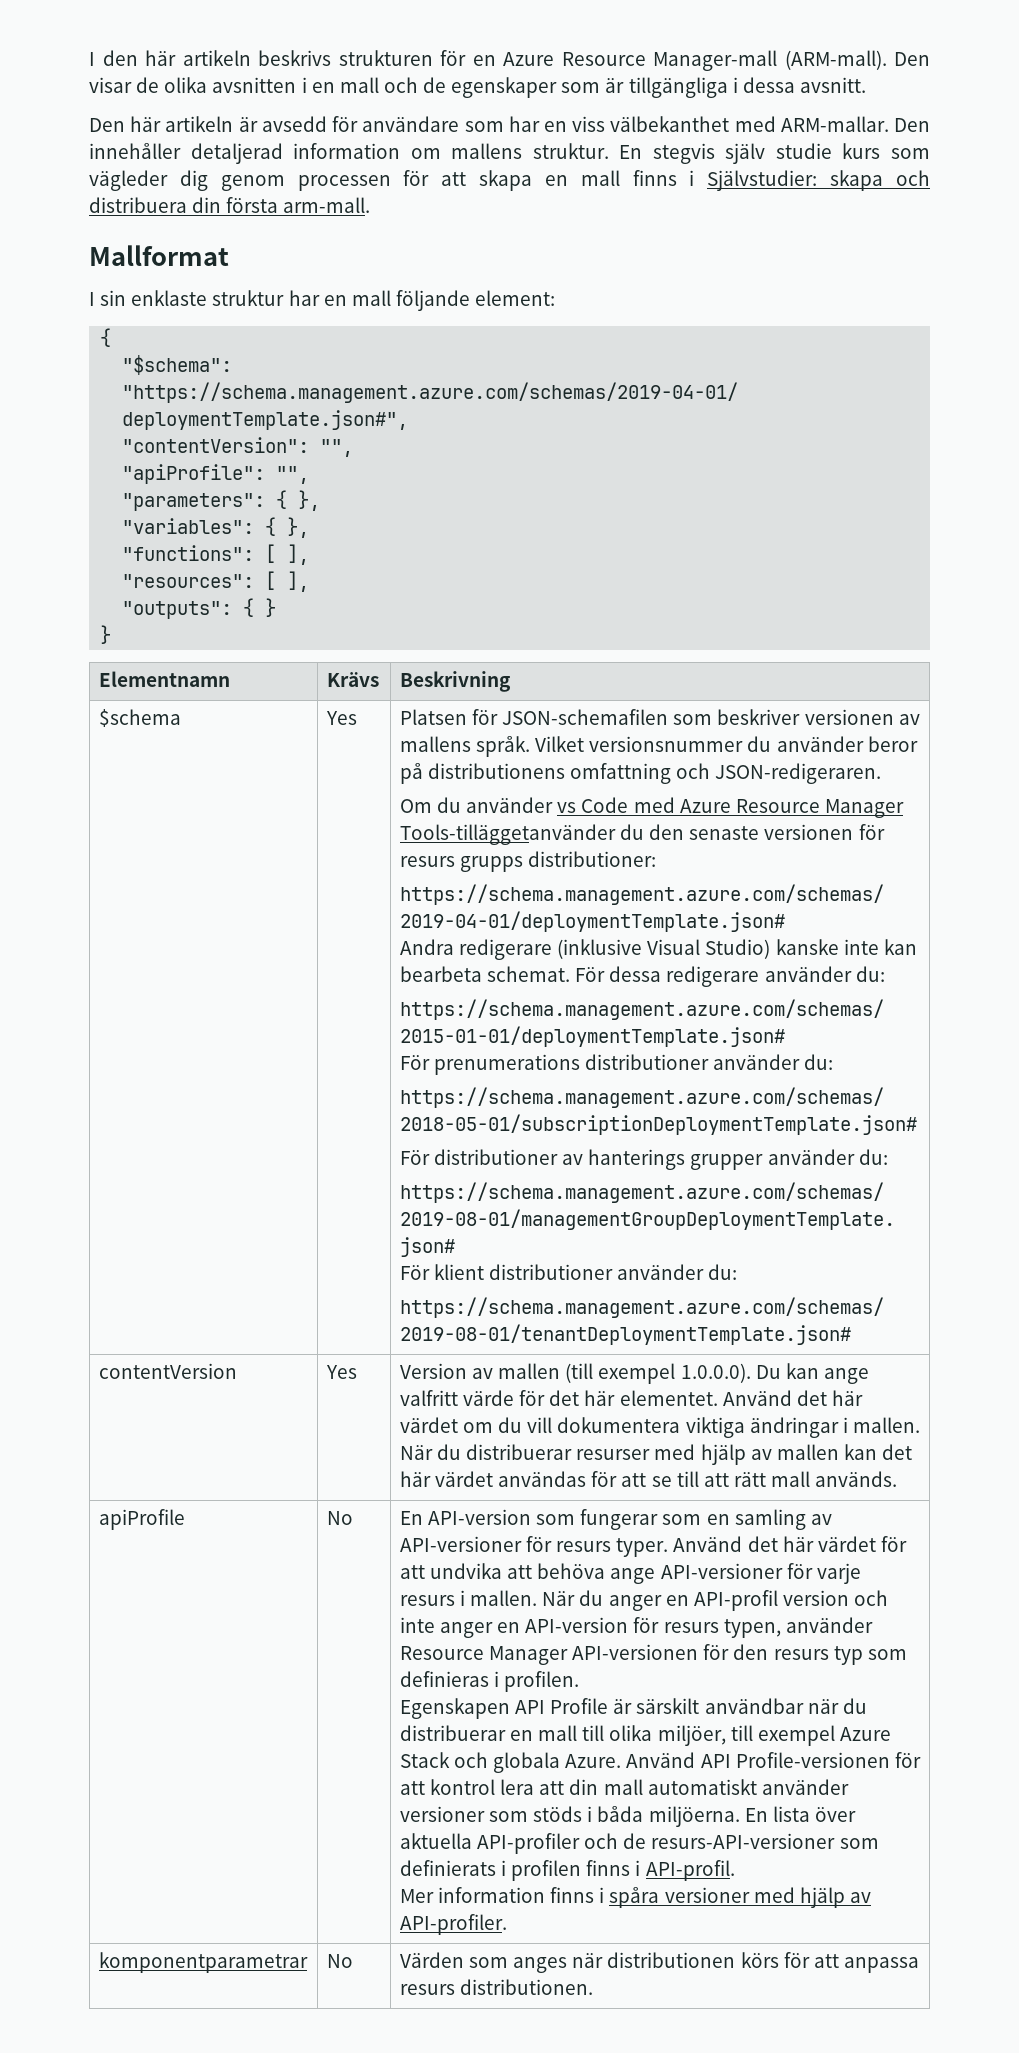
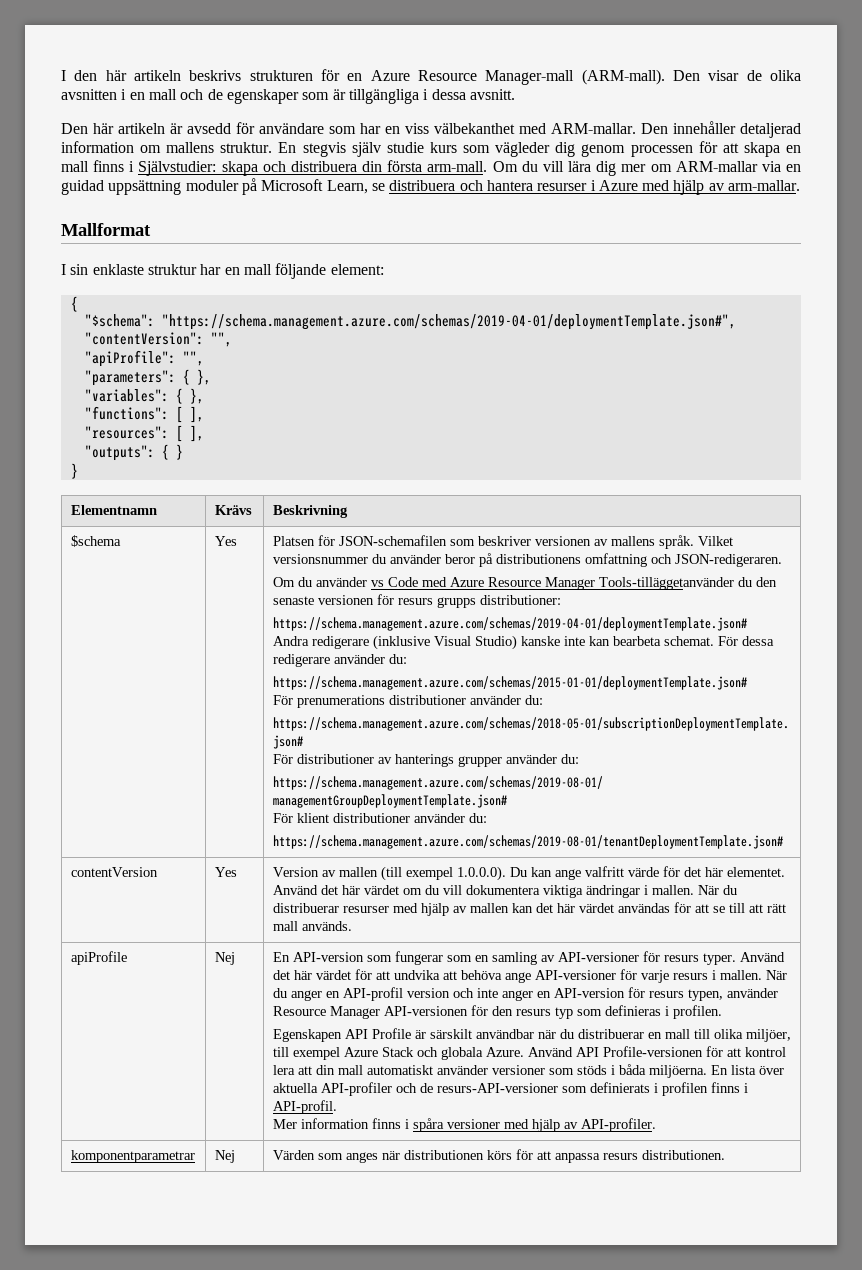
+ Om du vill lära dig mer om ARM-mallar via en guidad uppsättning moduler på Microsoft Learn, se distribuera och hantera resurser i Azure med hjälp av arm-mallar.
- apiProfile | No
+ apiProfile | Nej
- komponentparametrar | No | Värden som anges när distributionen körs för att anpassa resurs distributionen.
+ komponentparametrar | Nej | Värden som anges när distributionen körs för att anpassa resurs distributionen.

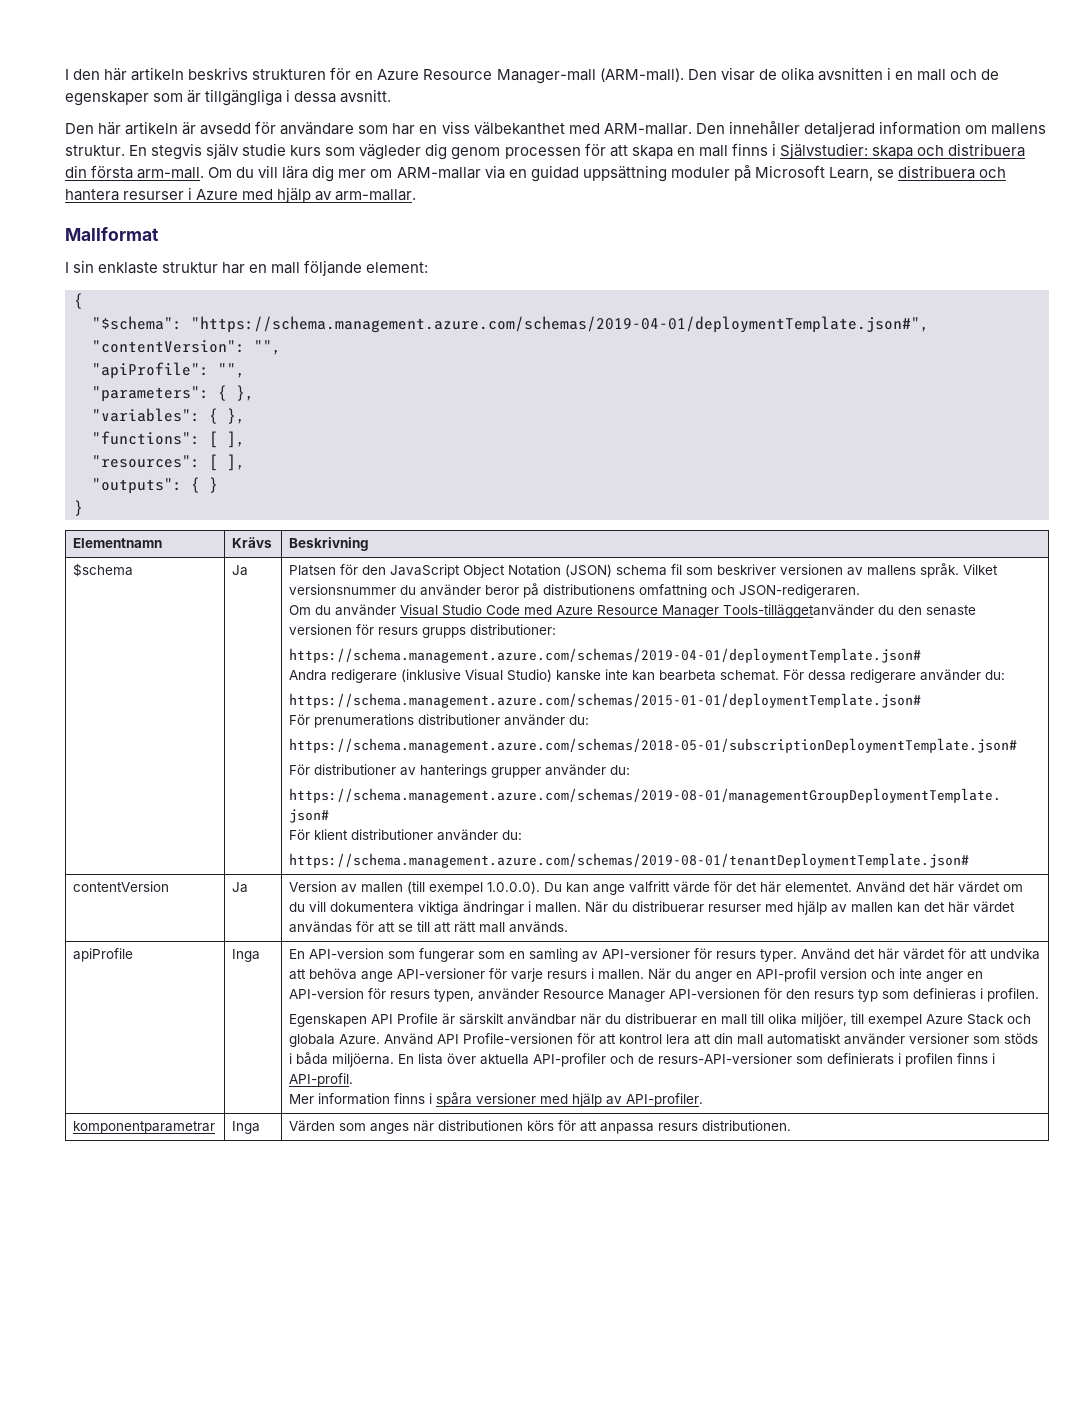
- $schema | Yes
+ $schema | Ja
- Platsen för JSON-schemafilen som beskriver versionen av mallens språk.
+ Platsen för den JavaScript Object Notation (JSON) schema fil som beskriver versionen av mallens språk.
- Om du använder vs Code med Azure Resource Manager Tools-tilläggetanvänder du den senaste versionen för resurs grupps distributioner:
+ Om du använder Visual Studio Code med Azure Resource Manager Tools-tilläggetanvänder du den senaste versionen för resurs grupps distributioner:
- contentVersion | Yes
+ contentVersion | Ja
- apiProfile | Nej
+ apiProfile | Inga
- komponentparametrar | Nej | Värden som anges när distributionen körs för att anpassa resurs distributionen.
+ komponentparametrar | Inga | Värden som anges när distributionen körs för att anpassa resurs distributionen.

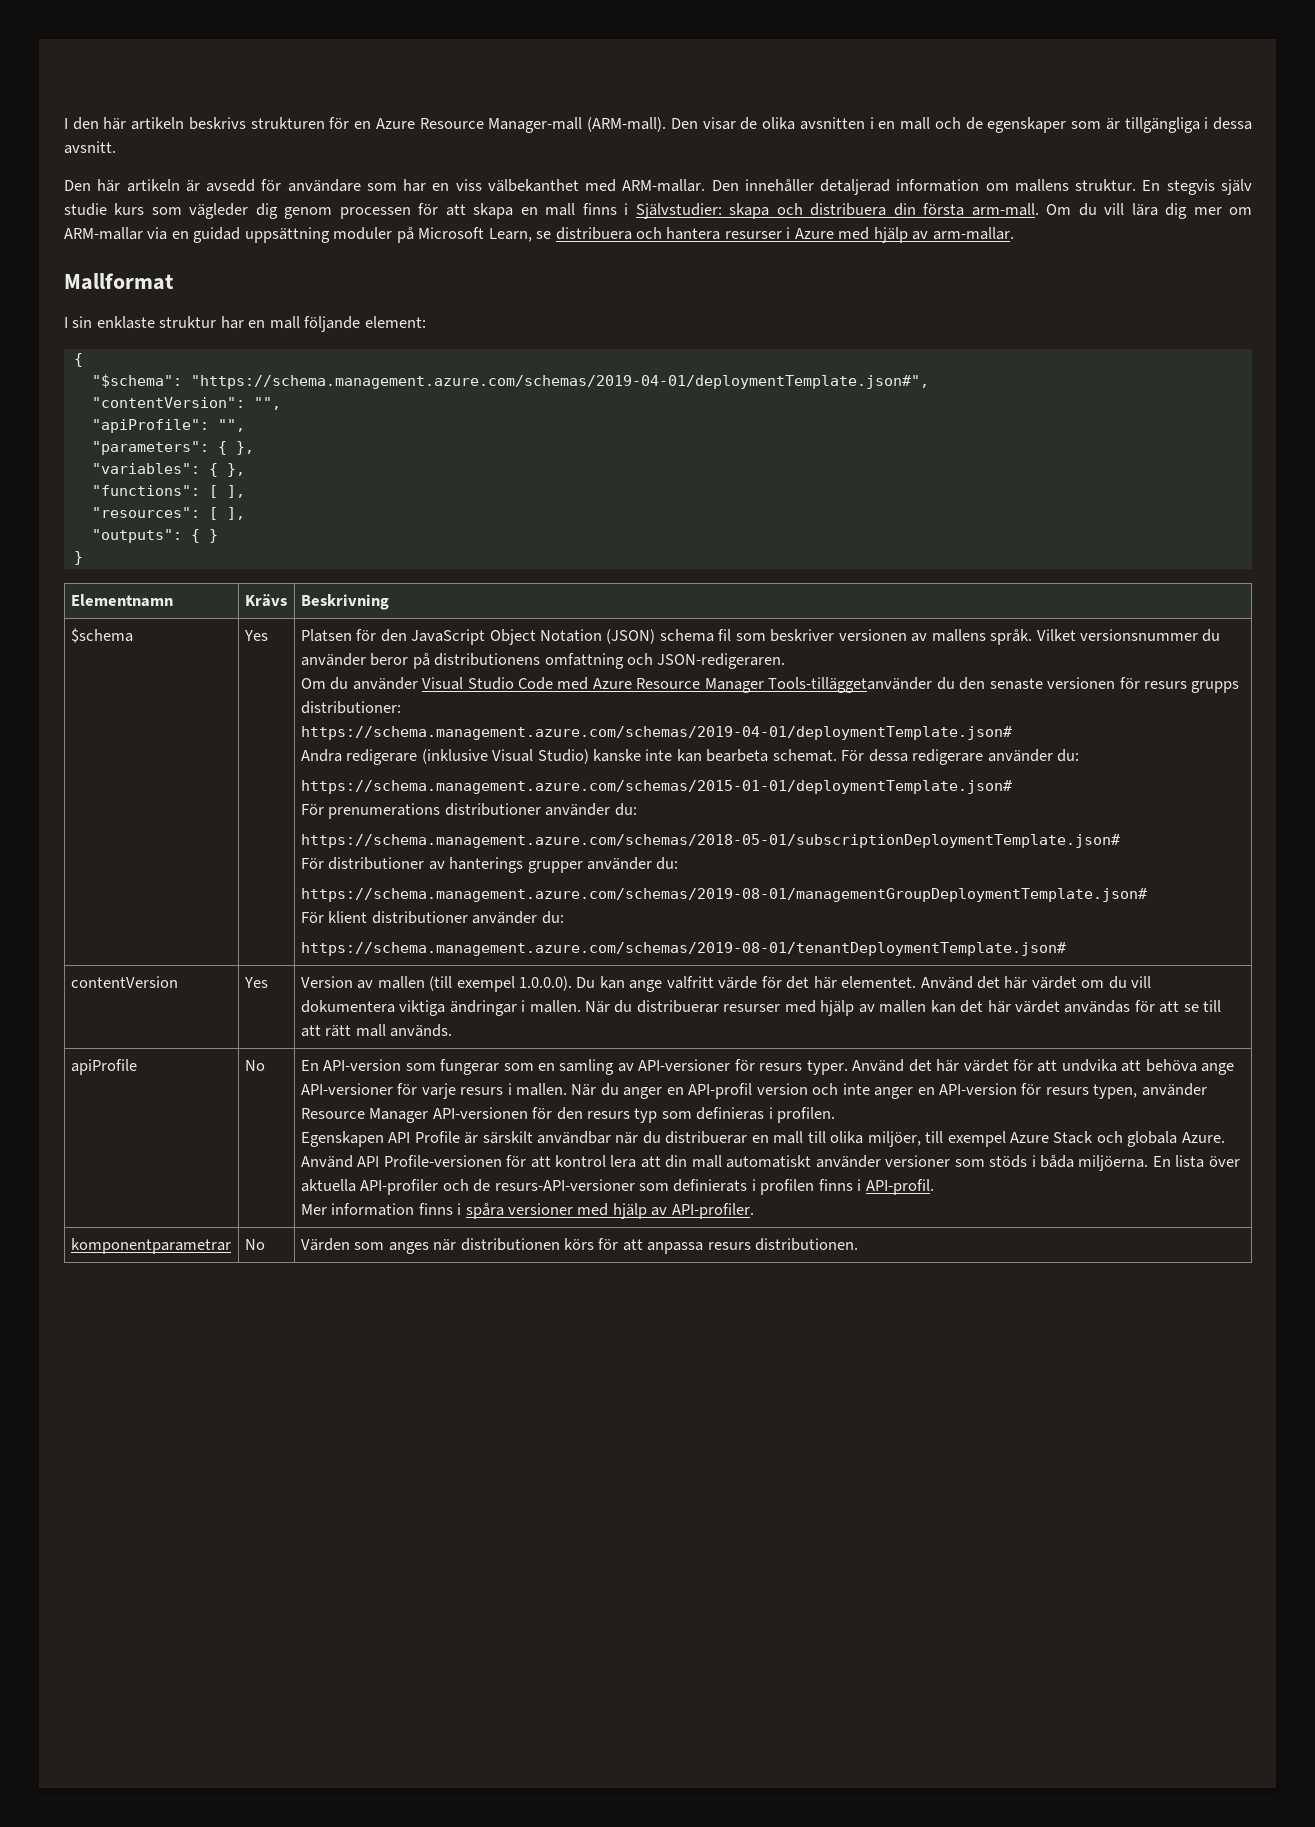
- $schema | Ja
+ $schema | Yes
- contentVersion | Ja
+ contentVersion | Yes
- apiProfile | Inga
+ apiProfile | No
- komponentparametrar | Inga | Värden som anges när distributionen körs för att anpassa resurs distributionen.
+ komponentparametrar | No | Värden som anges när distributionen körs för att anpassa resurs distributionen.

